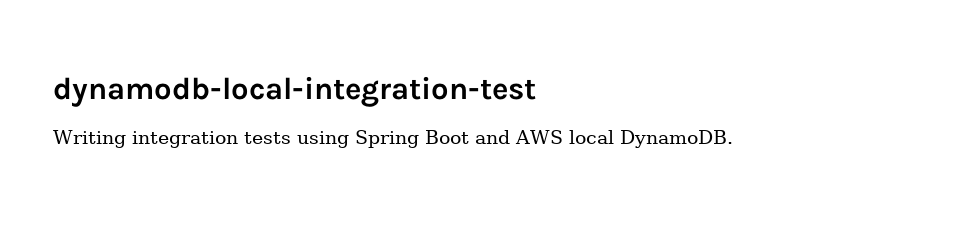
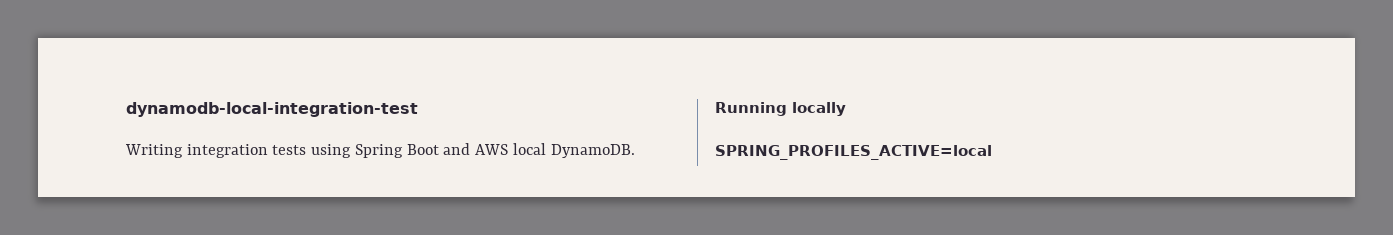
+ Running locally
+ SPRING_PROFILES_ACTIVE=local

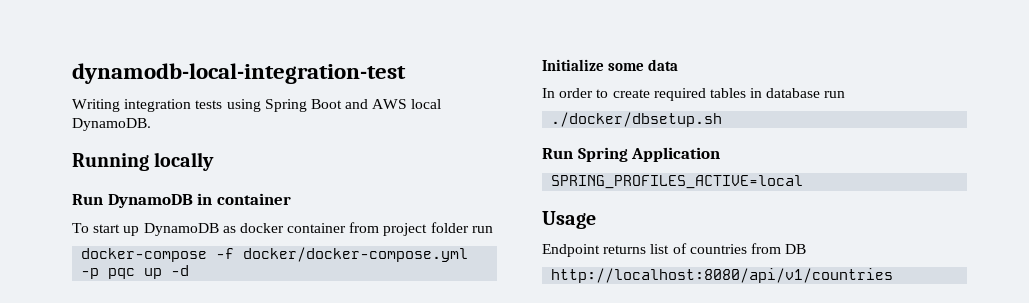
+ Run DynamoDB in container
+ To start up DynamoDB as docker container from project folder run
+ docker-compose -f docker/docker-compose.yml -p pqc up -d
+ Initialize some data
+ In order to create required tables in database run
+ ./docker/dbsetup.sh
+ Run Spring Application
  SPRING_PROFILES_ACTIVE=local
+ Usage
+ Endpoint returns list of countries from DB
+ http://localhost:8080/api/v1/countries

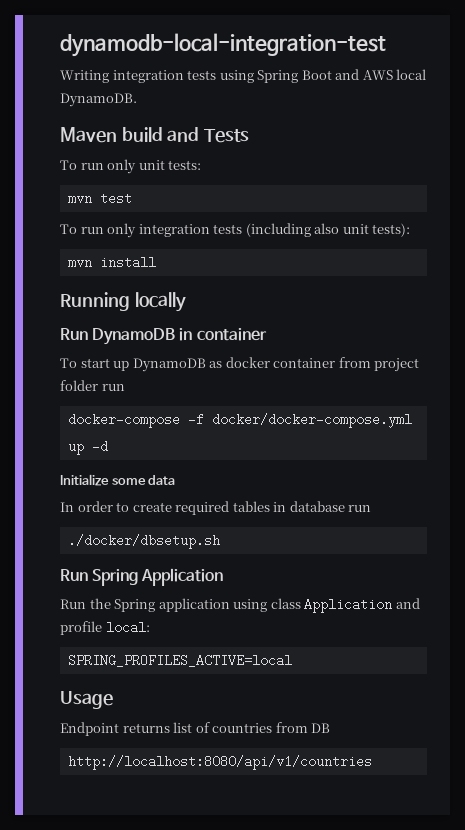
+ Maven build and Tests
+ To run only unit tests:
+ mvn test
+ To run only integration tests (including also unit tests):
+ mvn install
- docker-compose -f docker/docker-compose.yml -p pqc up -d
+ docker-compose -f docker/docker-compose.yml up -d
+ Run the Spring application using class Application and profile local:

